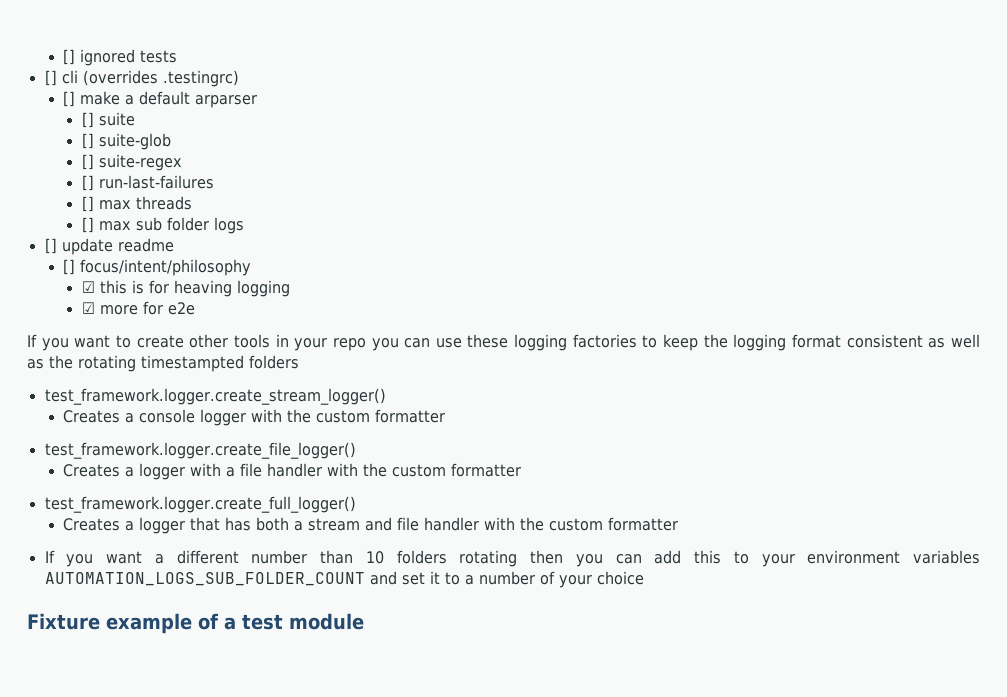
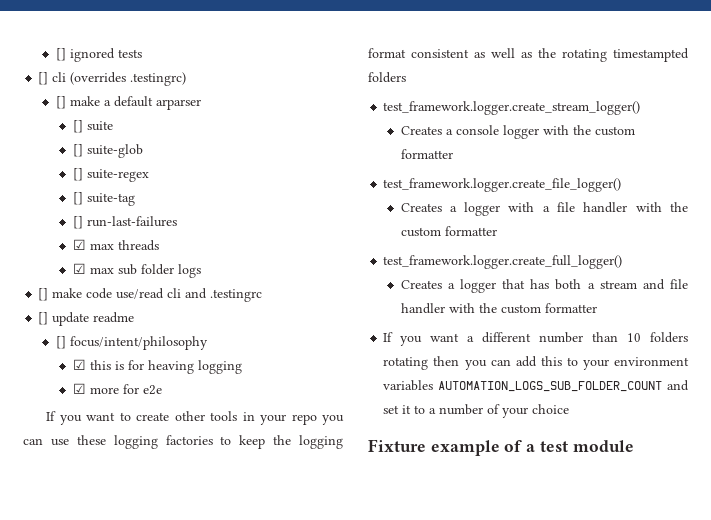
+ [] suite-tag
- [] max threads
+ ☑ max threads
- [] max sub folder logs
+ ☑ max sub folder logs
+ [] make code use/read cli and .testingrc

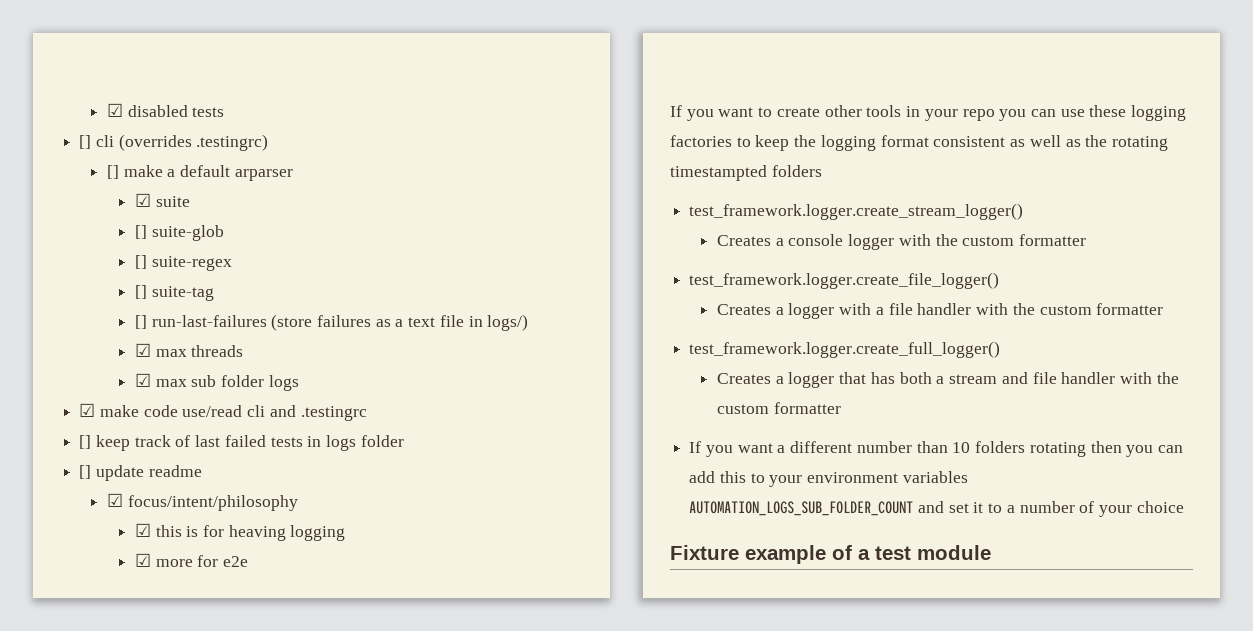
- [] ignored tests
+ ☑ disabled tests
- [] suite
+ ☑ suite
- [] run-last-failures
+ [] run-last-failures (store failures as a text file in logs/)
- [] make code use/read cli and .testingrc
+ ☑ make code use/read cli and .testingrc
+ [] keep track of last failed tests in logs folder
- [] focus/intent/philosophy
+ ☑ focus/intent/philosophy

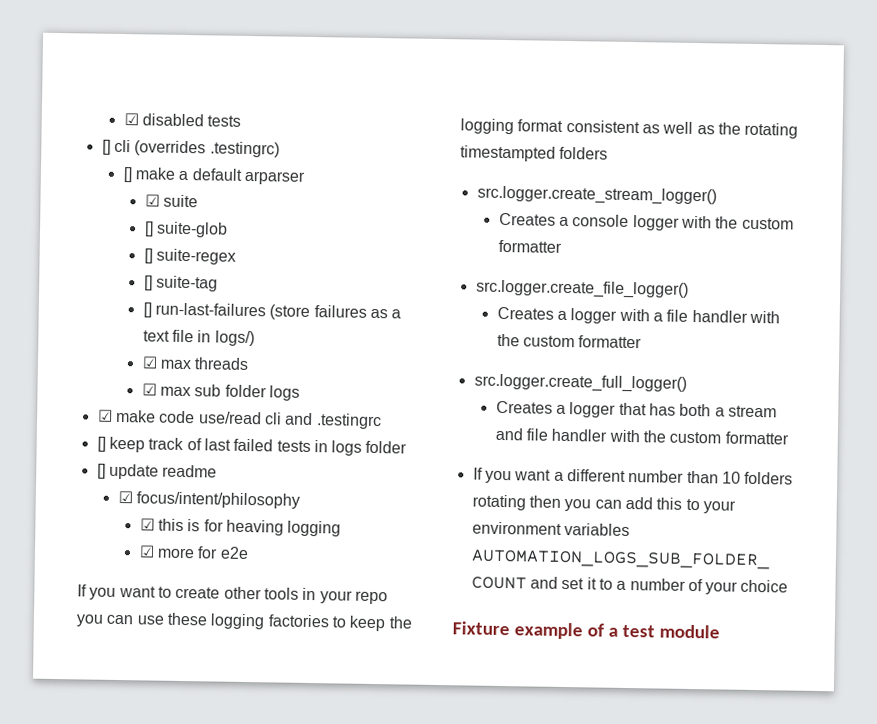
- test_framework.logger.create_stream_logger()
+ src.logger.create_stream_logger()
- test_framework.logger.create_file_logger()
+ src.logger.create_file_logger()
- test_framework.logger.create_full_logger()
+ src.logger.create_full_logger()

